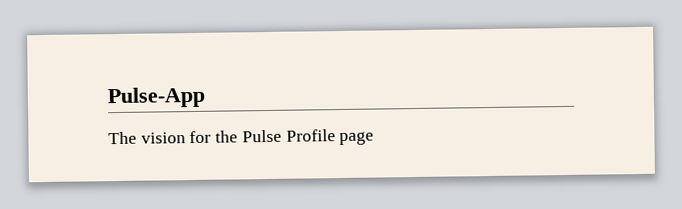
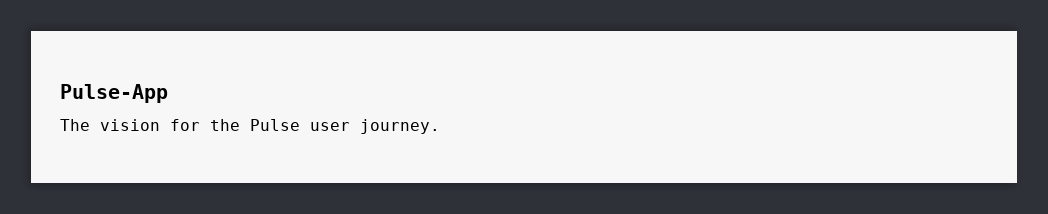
- The vision for the Pulse Profile page
+ The vision for the Pulse user journey.

